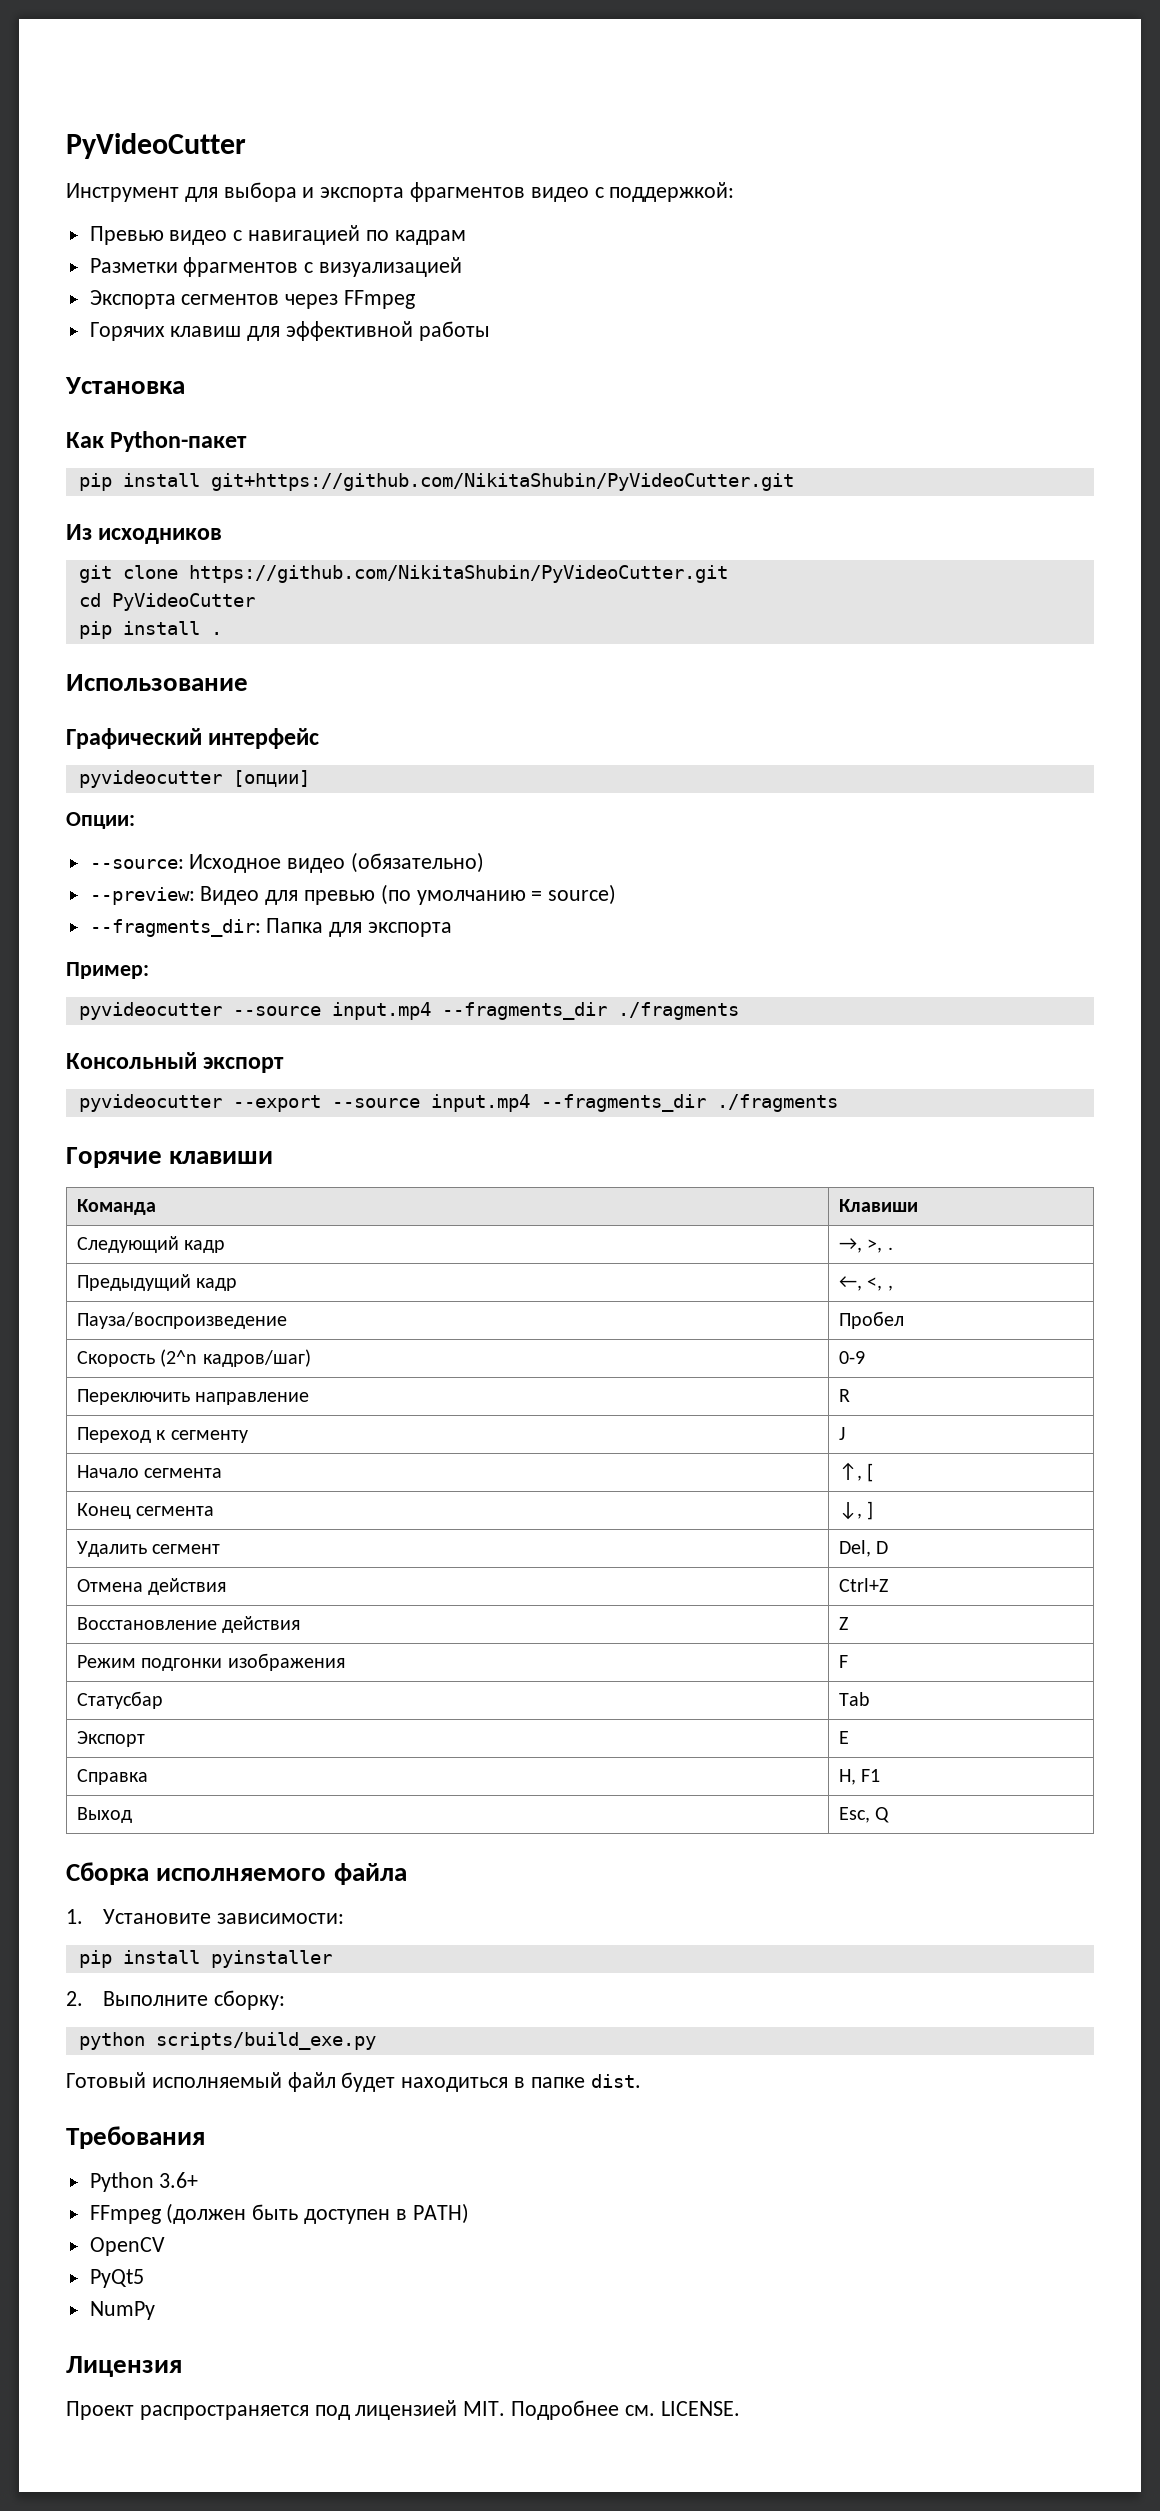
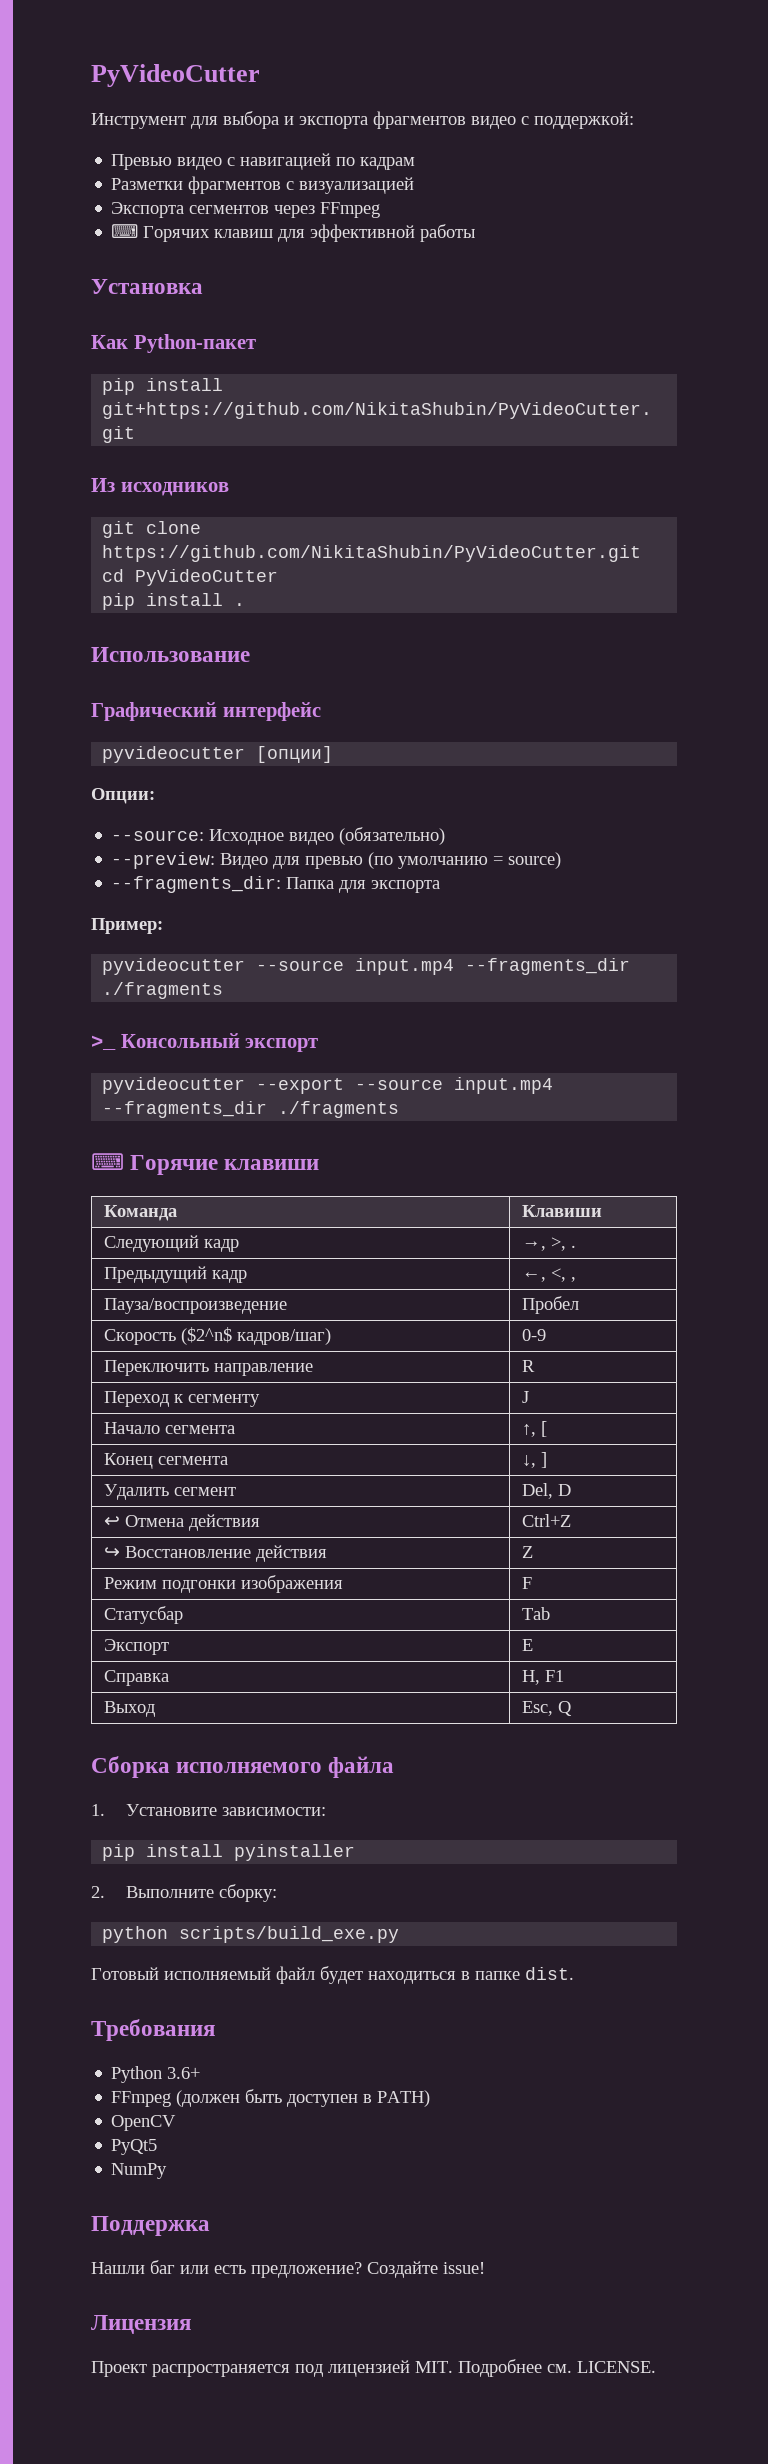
- Горячих клавиш для эффективной работы
+ ⌨ Горячих клавиш для эффективной работы
- Консольный экспорт
+ >_ Консольный экспорт
- Горячие клавиши
+ ⌨ Горячие клавиши
- Скорость (2^n кадров/шаг) | 0-9
+ Скорость ($2^n$ кадров/шаг) | 0-9
- Отмена действия | Ctrl+Z
+ ↩ Отмена действия | Ctrl+Z
- Восстановление действия | Z
+ ↪ Восстановление действия | Z
+ Поддержка
+ Нашли баг или есть предложение? Создайте issue!

